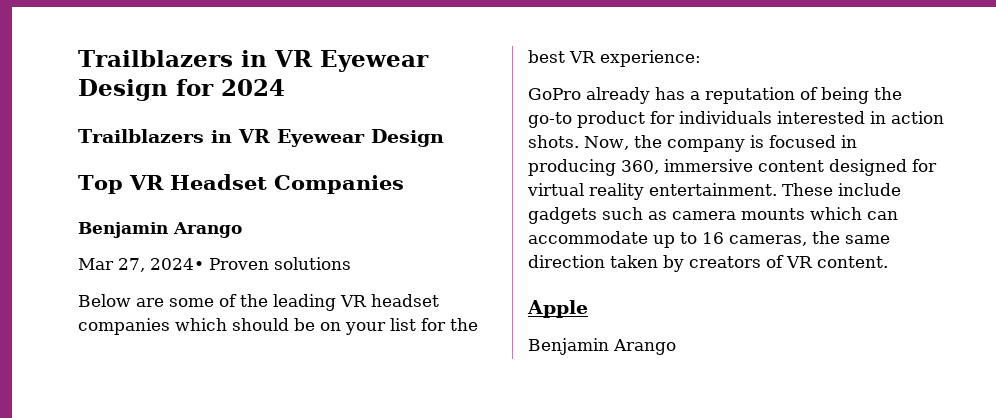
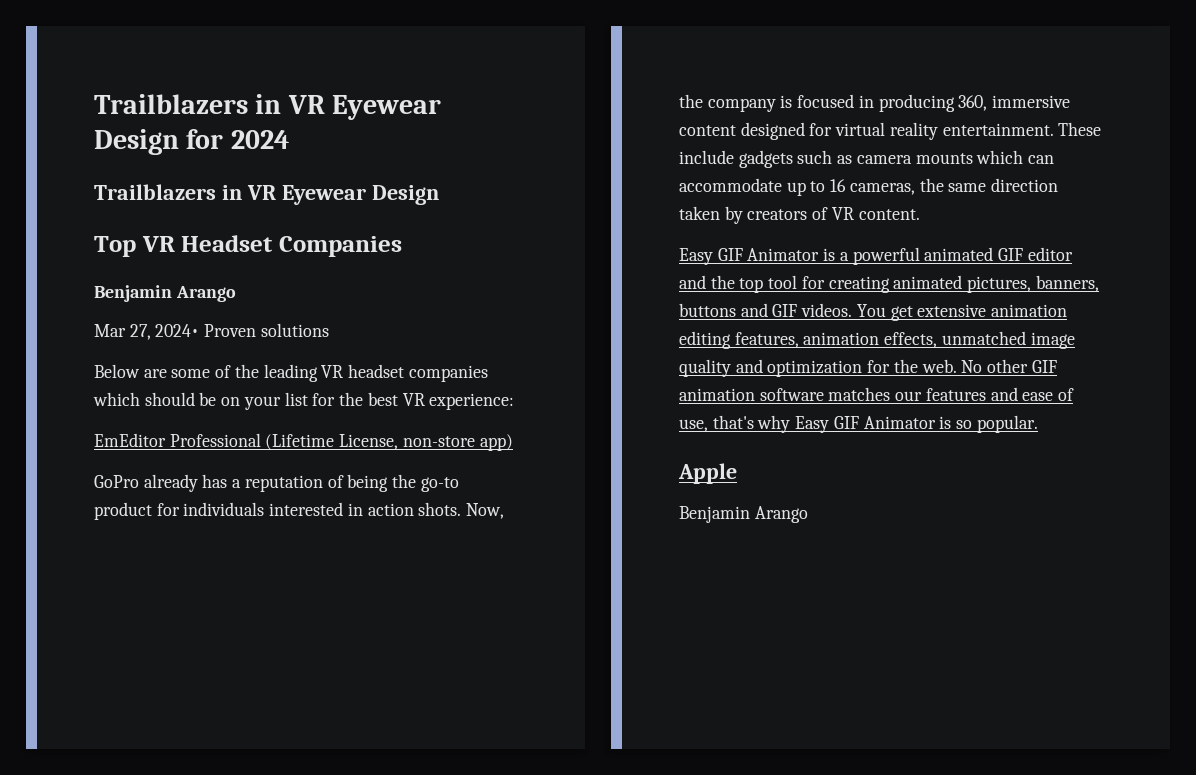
+ EmEditor Professional (Lifetime License, non-store app)
+ Easy GIF Animator is a powerful animated GIF editor and the top tool for creating animated pictures, banners, buttons and GIF videos. You get extensive animation editing features, animation effects, unmatched image quality and optimization for the web. No other GIF animation software matches our features and ease of use, that's why Easy GIF Animator is so popular.

